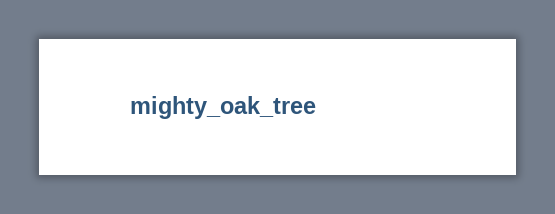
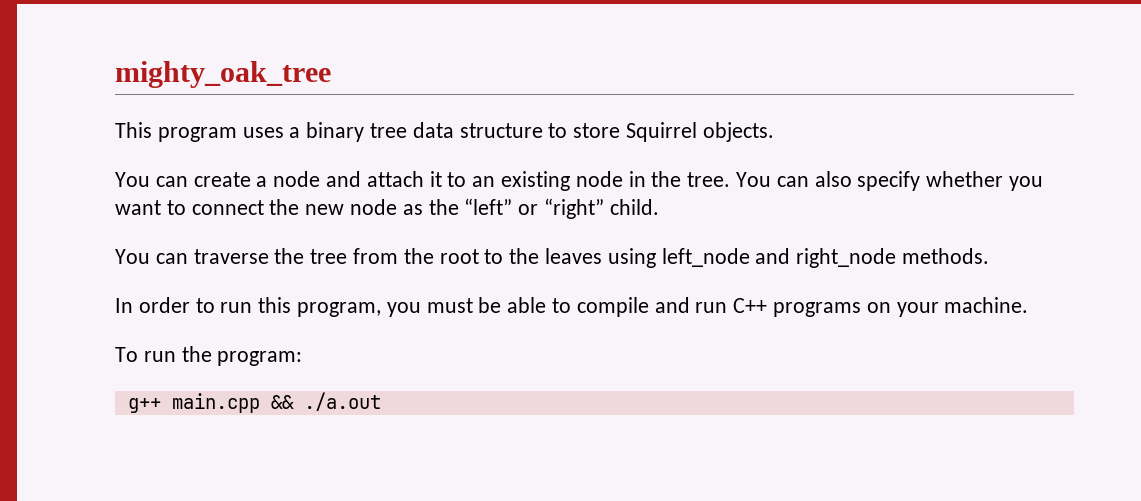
+ This program uses a binary tree data structure to store Squirrel objects.
+ You can create a node and attach it to an existing node in the tree. You can also specify whether you want to connect the new node as the “left” or “right” child.
+ You can traverse the tree from the root to the leaves using left_node and right_node methods.
+ In order to run this program, you must be able to compile and run C++ programs on your machine.
+ To run the program:
+ g++ main.cpp && ./a.out

